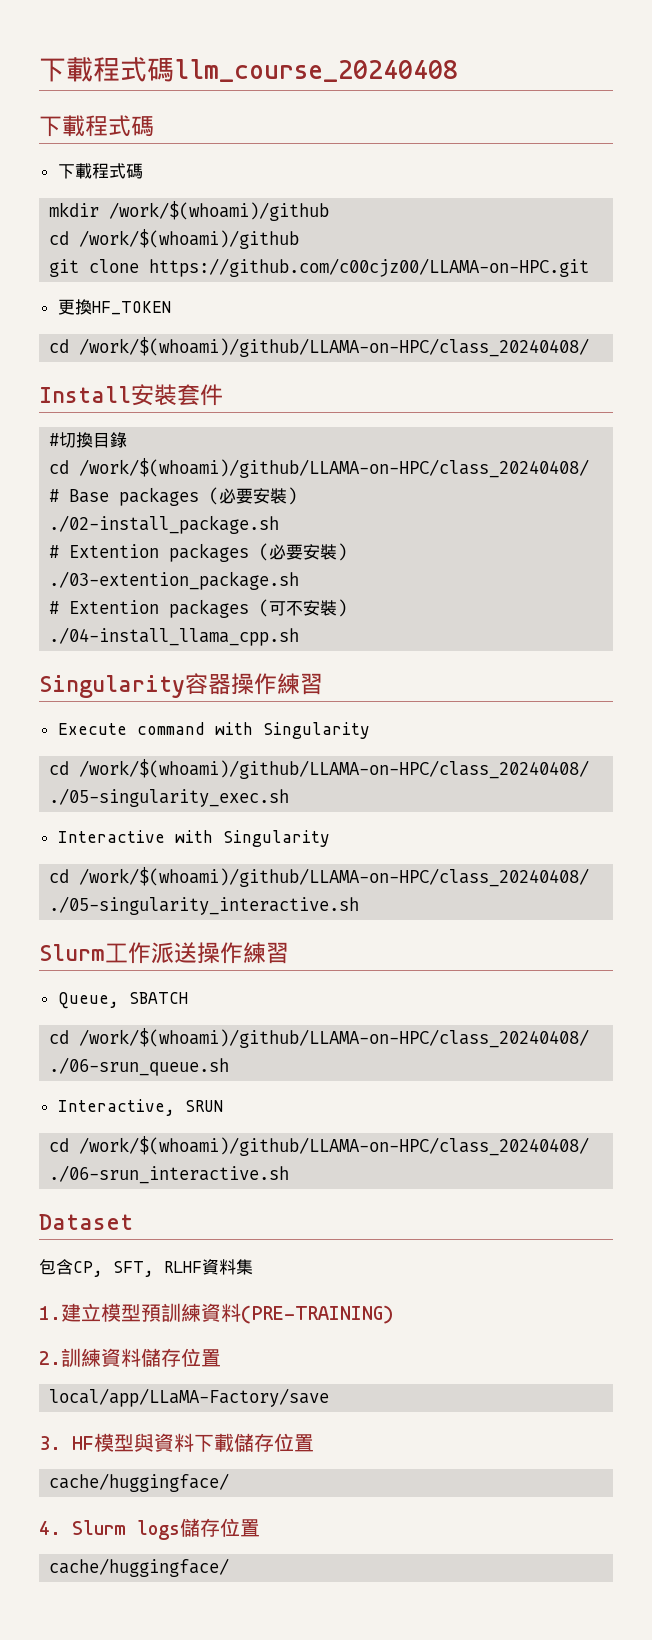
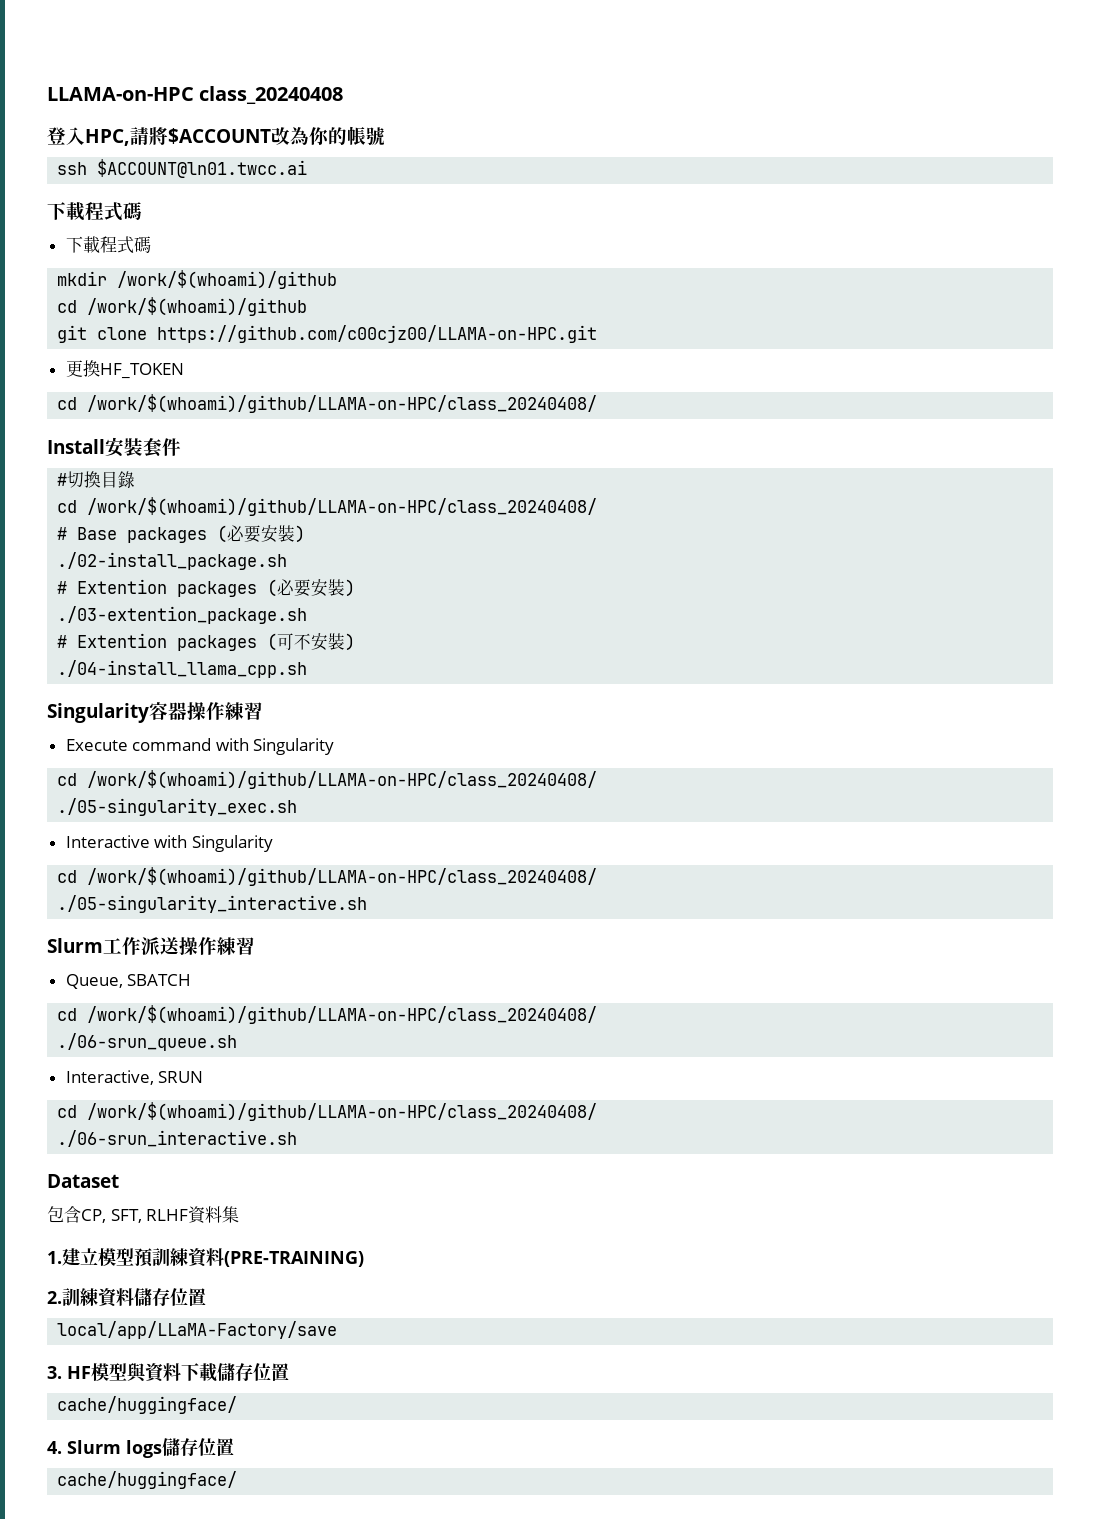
- 下載程式碼llm_course_20240408
+ LLAMA-on-HPC class_20240408
+ 登入HPC,請將$ACCOUNT改為你的帳號
+ ssh $ACCOUNT@ln01.twcc.ai

